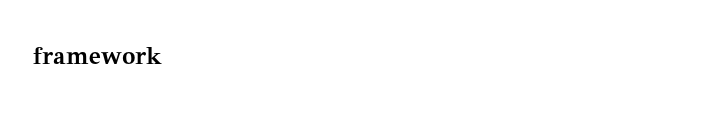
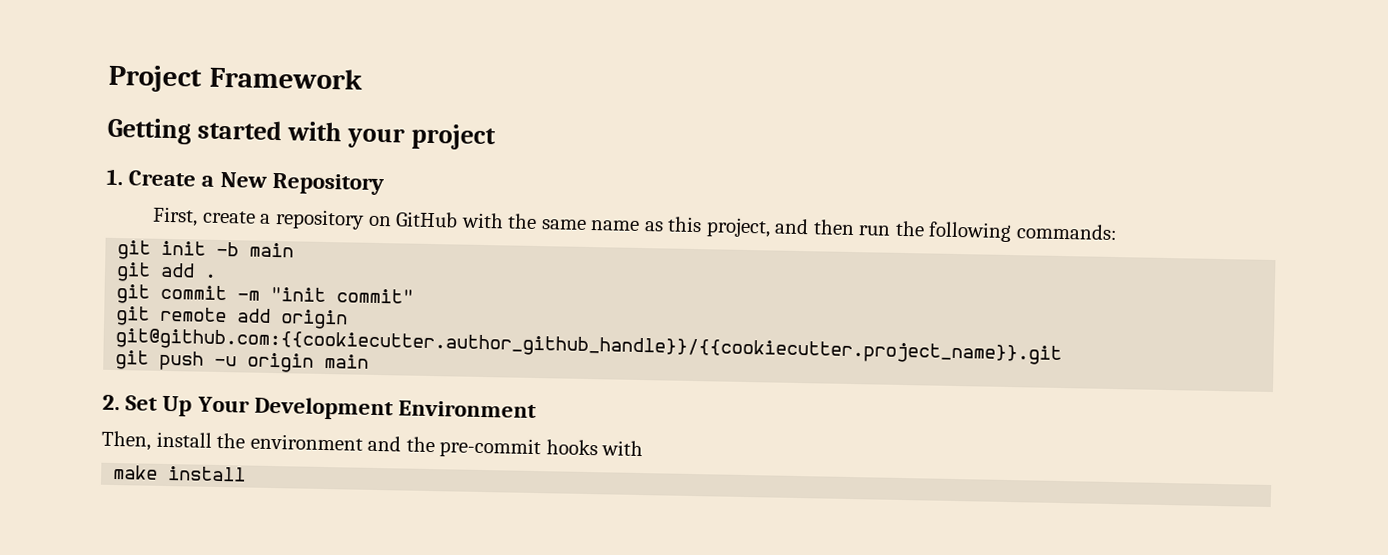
- framework
+ Project Framework
+ Getting started with your project
+ 1. Create a New Repository
+ First, create a repository on GitHub with the same name as this project, and then run the following commands:
+ git init -b main
+ git add .
+ git commit -m "init commit"
+ git remote add origin git@github.com:{{cookiecutter.author_github_handle}}/{{cookiecutter.project_name}}.git
+ git push -u origin main
+ 2. Set Up Your Development Environment
+ Then, install the environment and the pre-commit hooks with
+ make install

